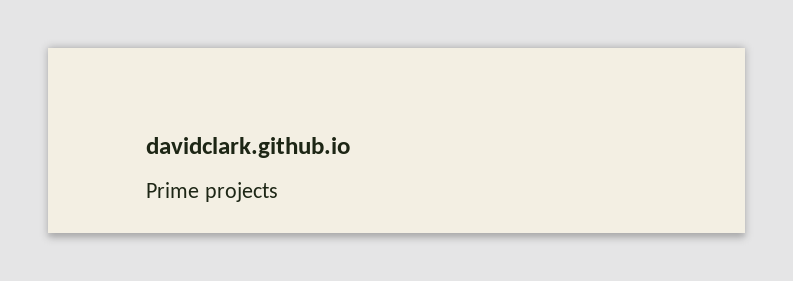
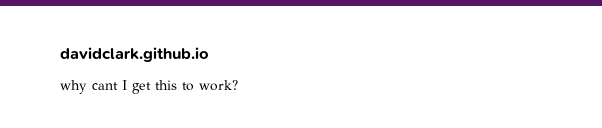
- Prime projects
+ why cant I get this to work?

